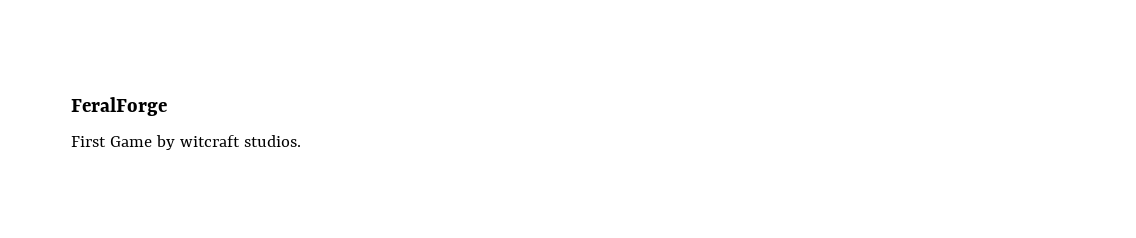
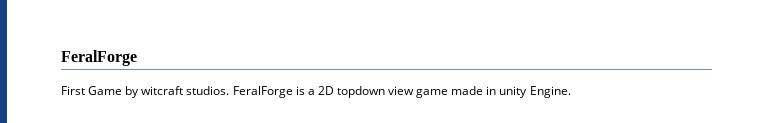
+ FeralForge is a 2D topdown view game made in unity Engine.

